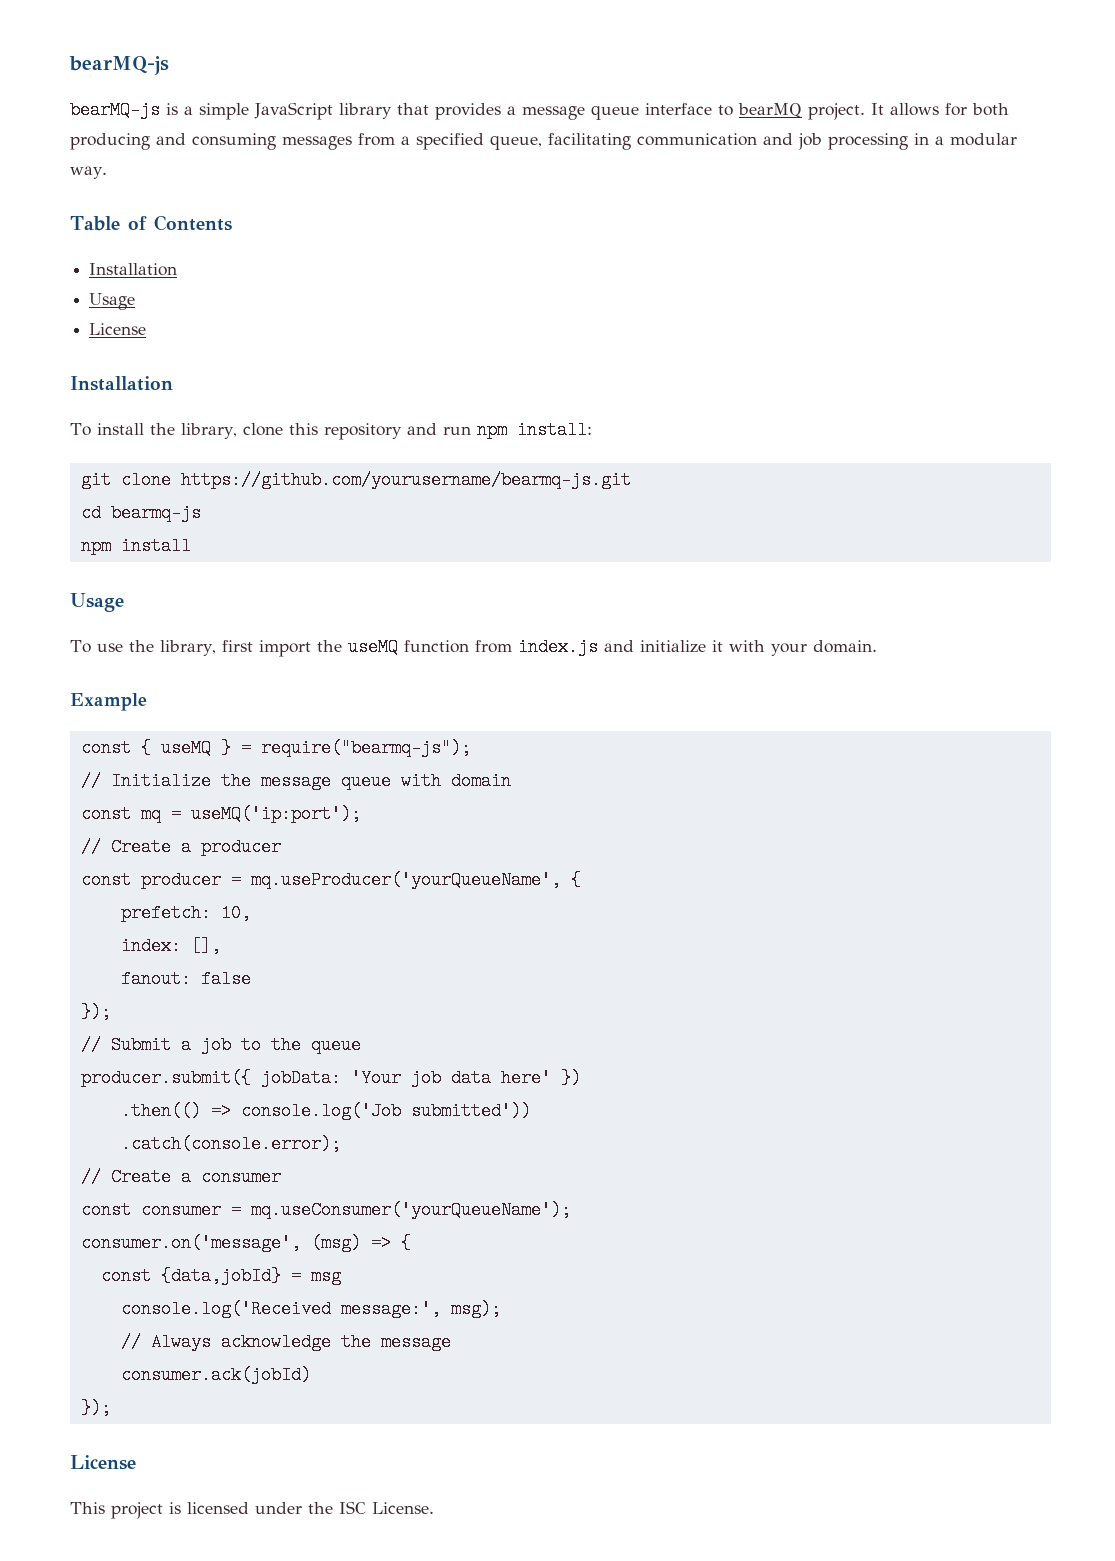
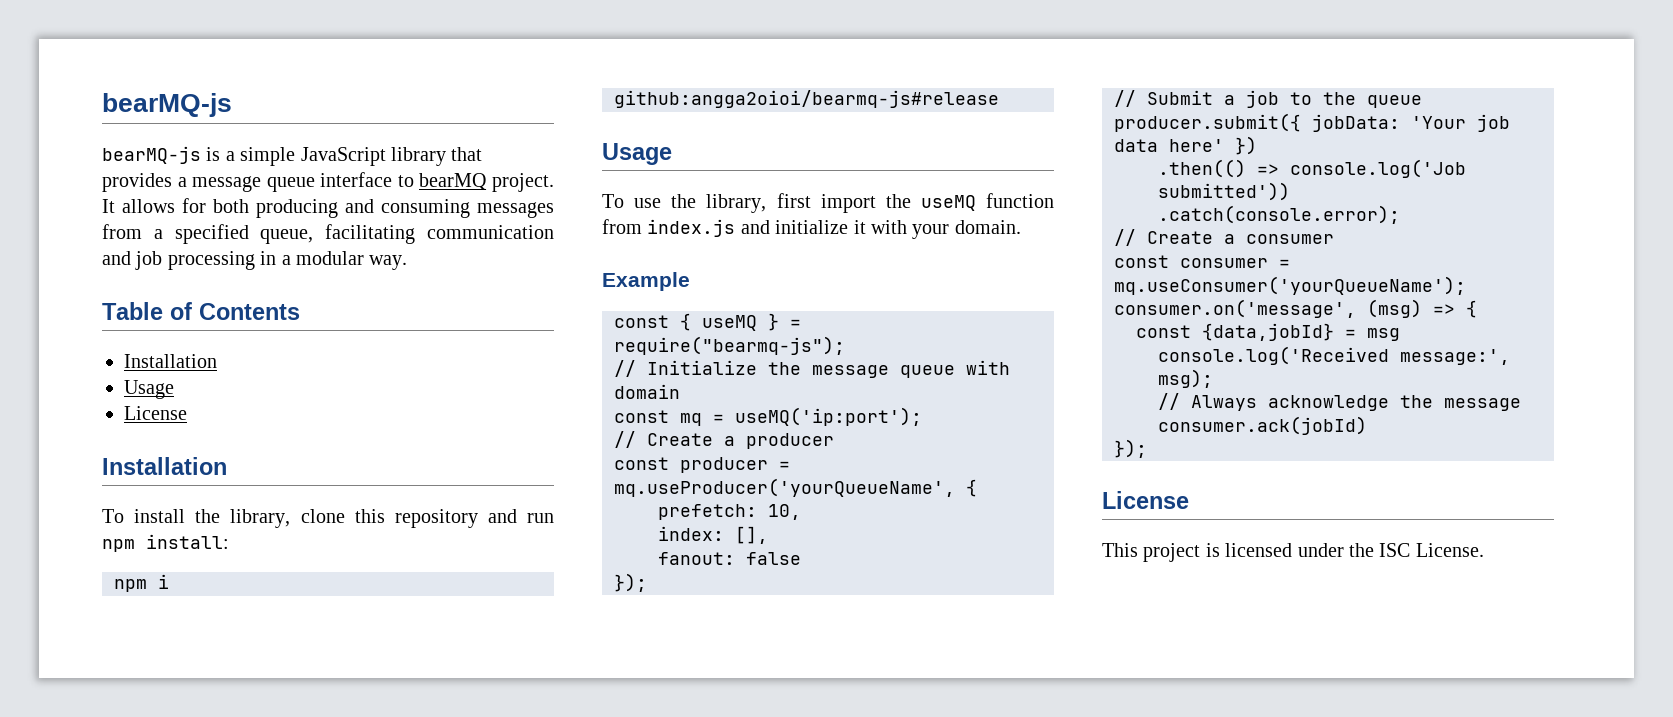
- git clone https://github.com/yourusername/bearmq-js.git
- cd bearmq-js
- npm install
+ npm i github:angga2oioi/bearmq-js#release

